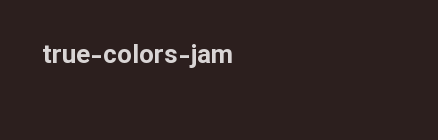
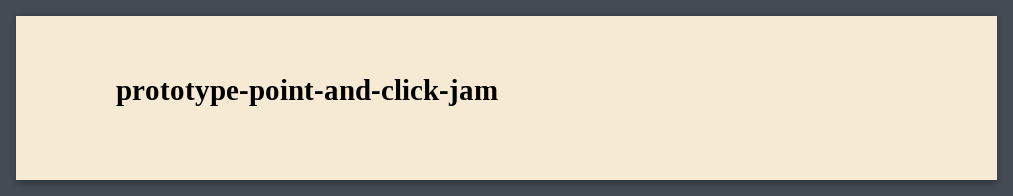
- true-colors-jam
+ prototype-point-and-click-jam

